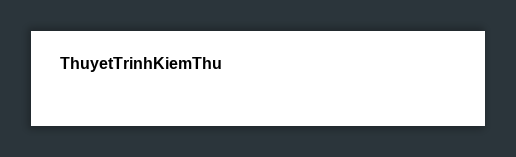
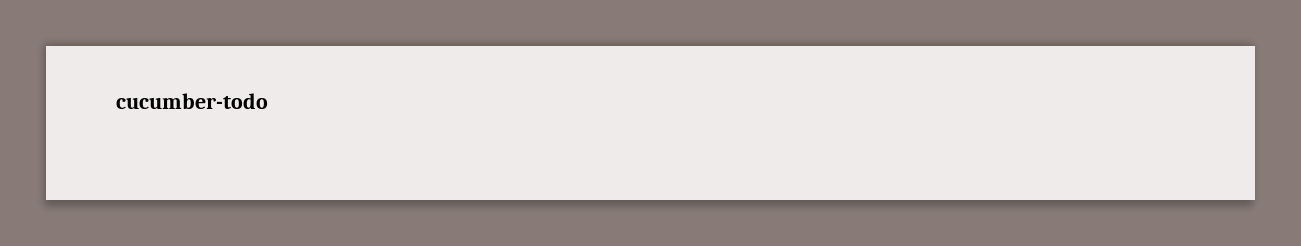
- ThuyetTrinhKiemThu
+ cucumber-todo

